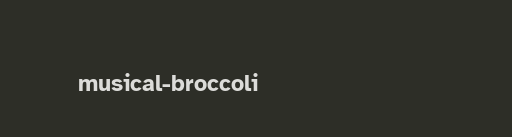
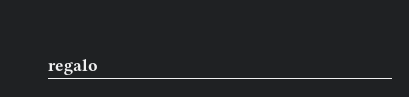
- musical-broccoli
+ regalo

